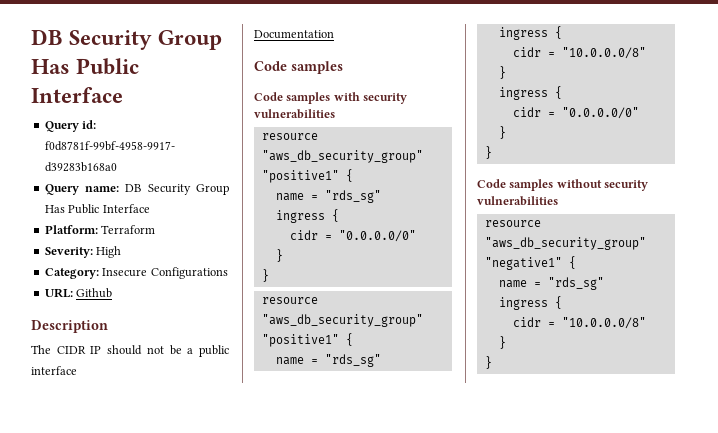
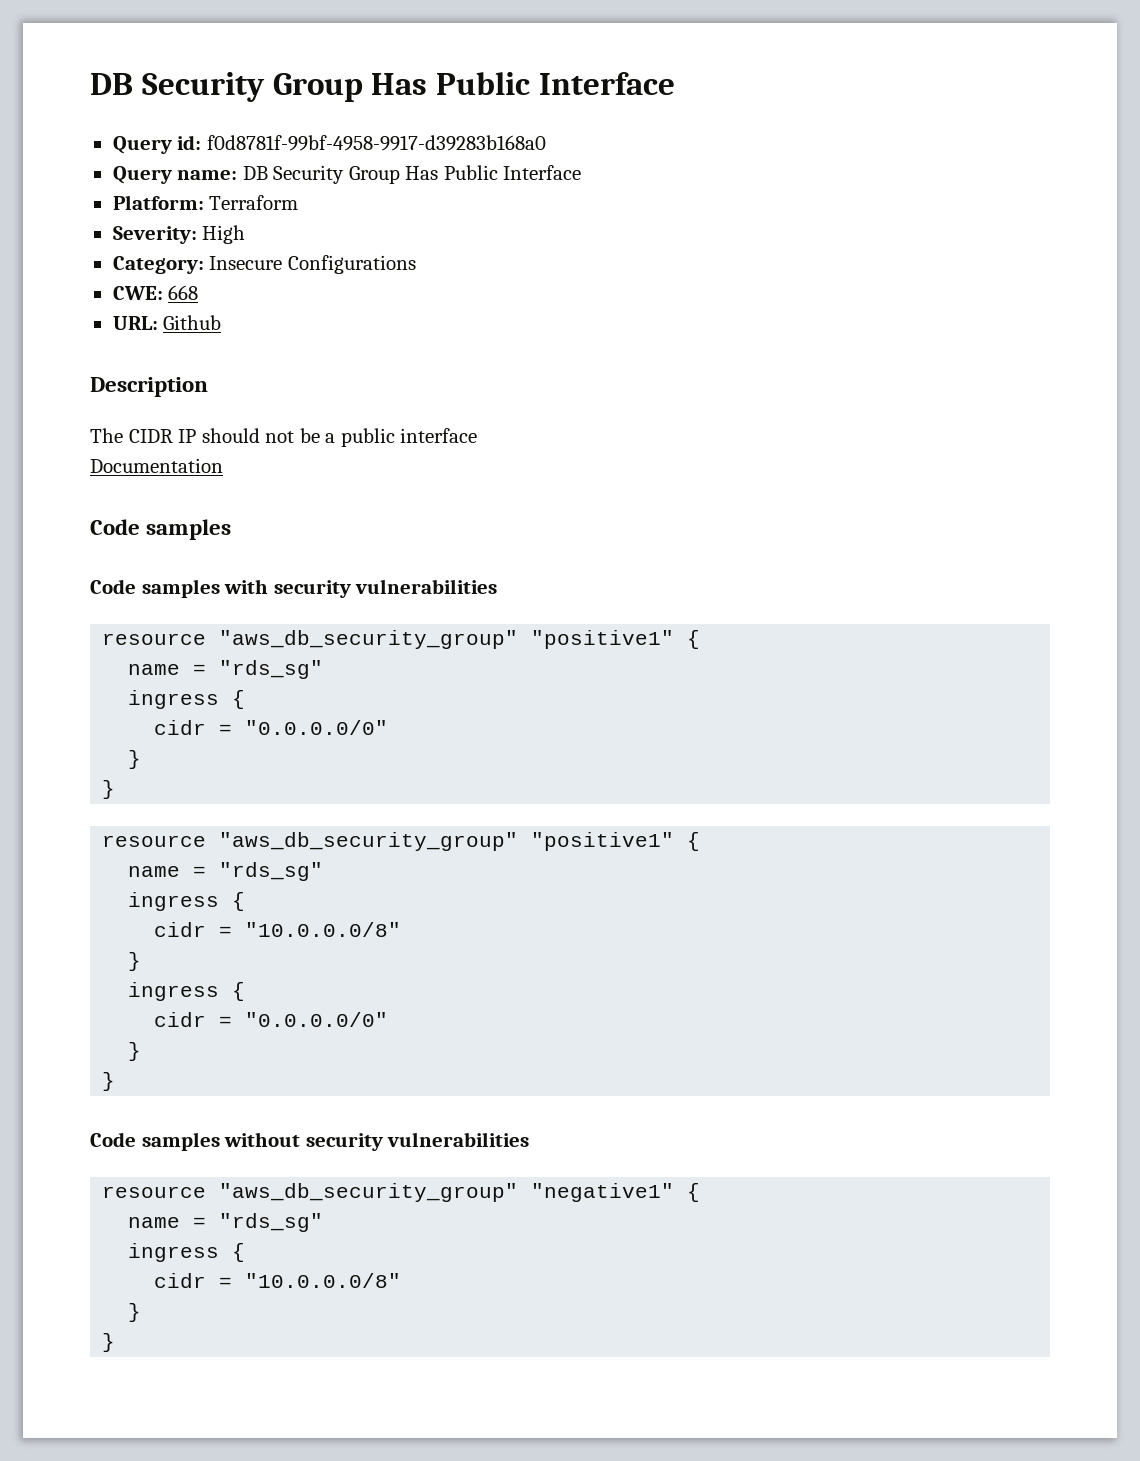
+ CWE: 668

